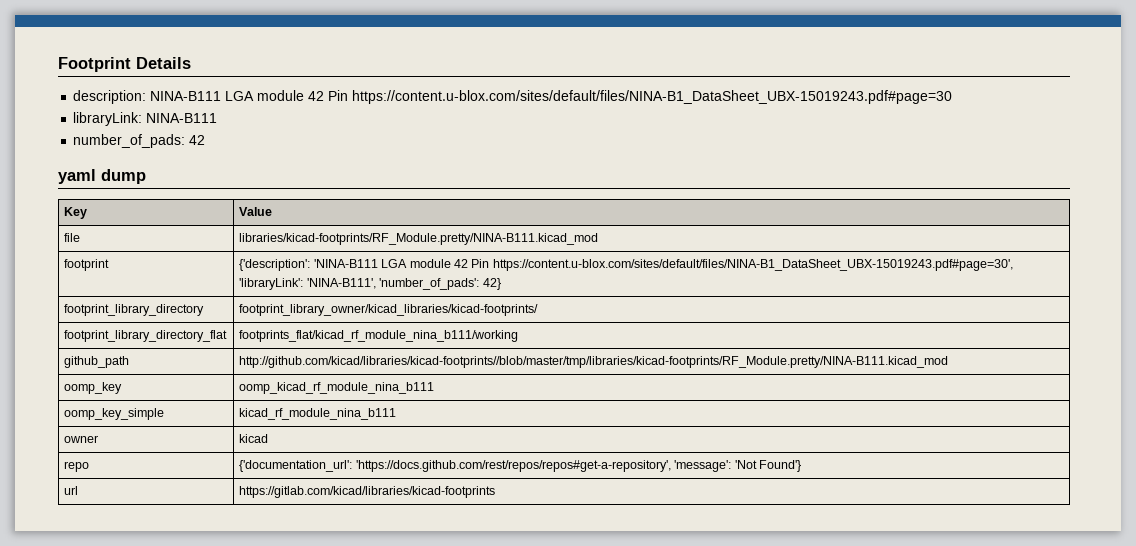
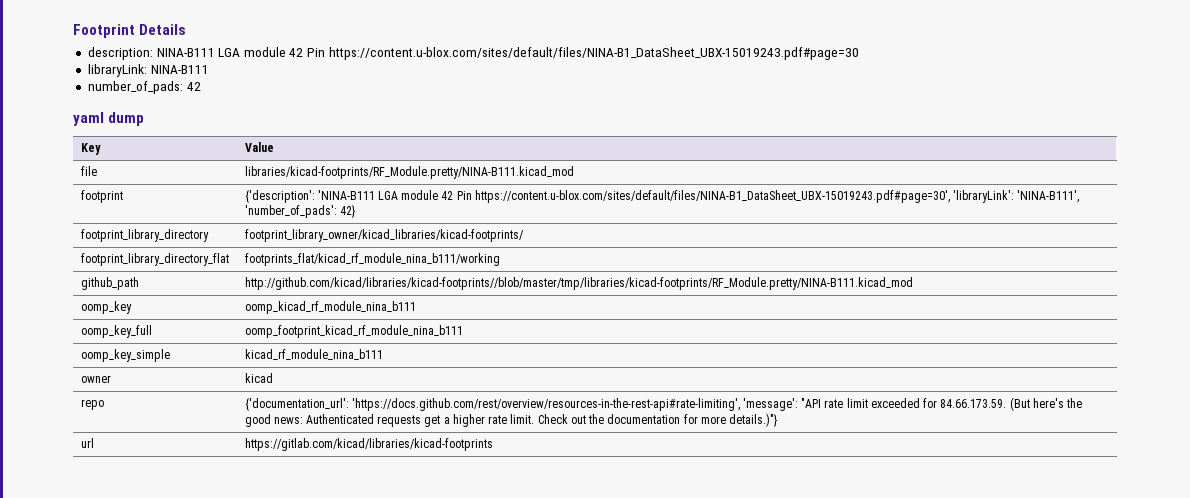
+ oomp_key_full | oomp_footprint_kicad_rf_module_nina_b111
- repo | {'documentation_url': 'https://docs.github.com/rest/repos/repos#get-a-repository', 'message': 'Not Found'}
+ repo | {'documentation_url': 'https://docs.github.com/rest/overview/resources-in-the-rest-api#rate-limiting', 'message': "API rate limit exceeded for 84.66.173.59. (But here's the good news: Authenticated requests get a higher rate limit. Check out the documentation for more details.)"}

